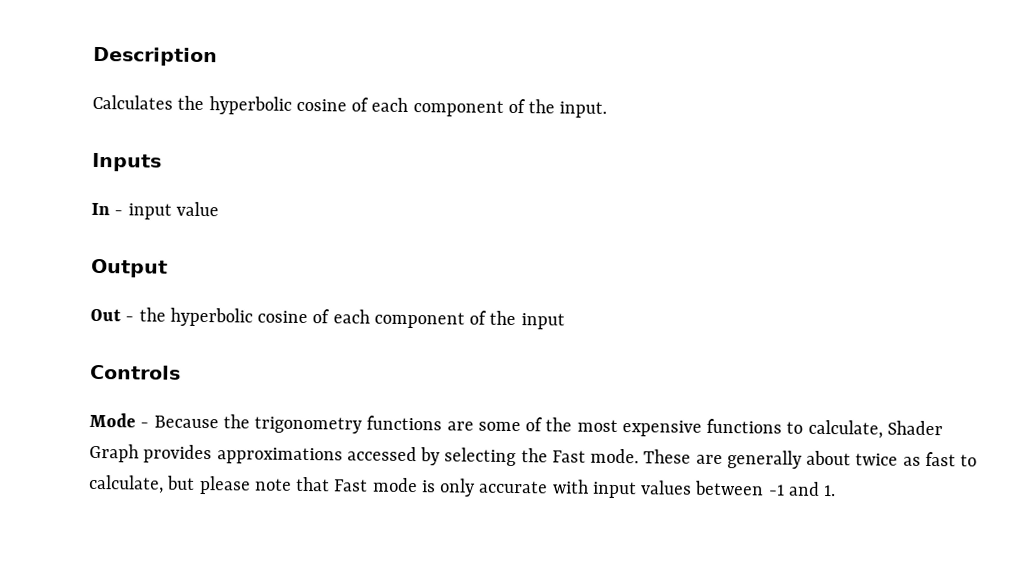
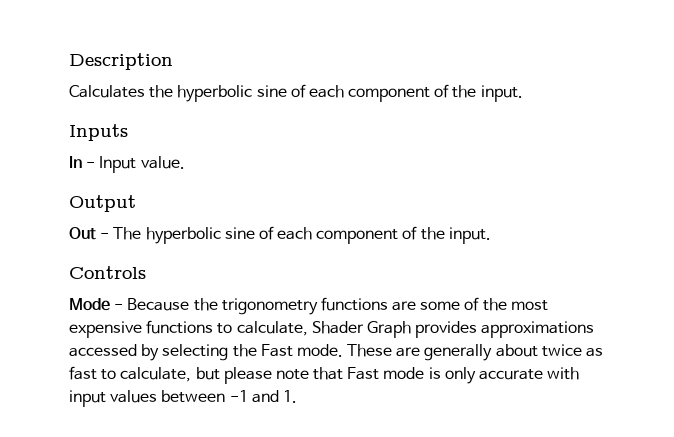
- Calculates the hyperbolic cosine of each component of the input.
+ Calculates the hyperbolic sine of each component of the input.
- In - input value
+ In - Input value.
- Out - the hyperbolic cosine of each component of the input
+ Out - The hyperbolic sine of each component of the input.

